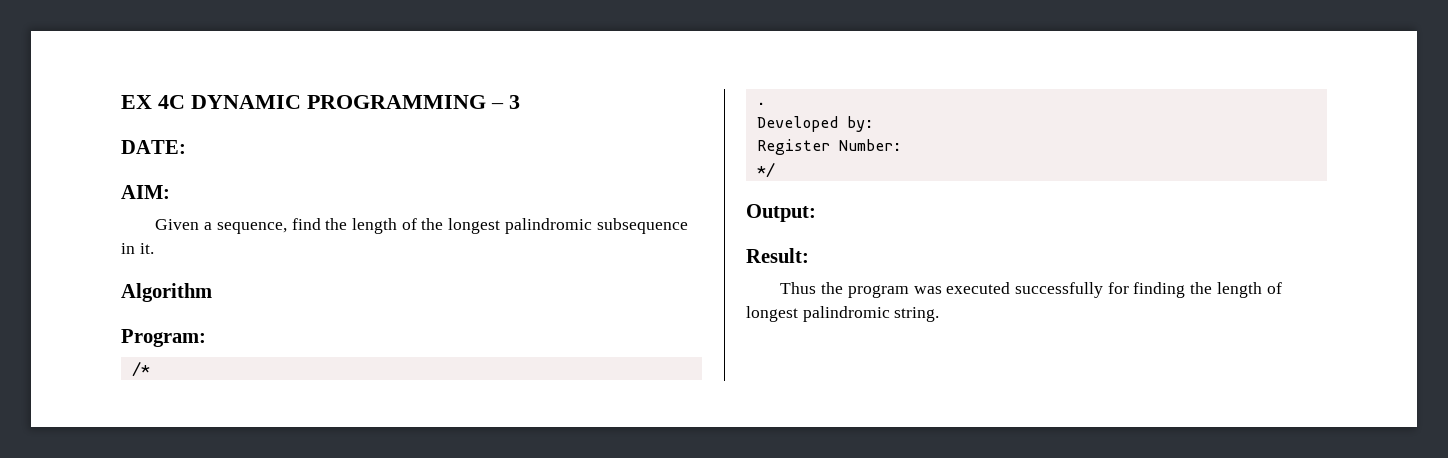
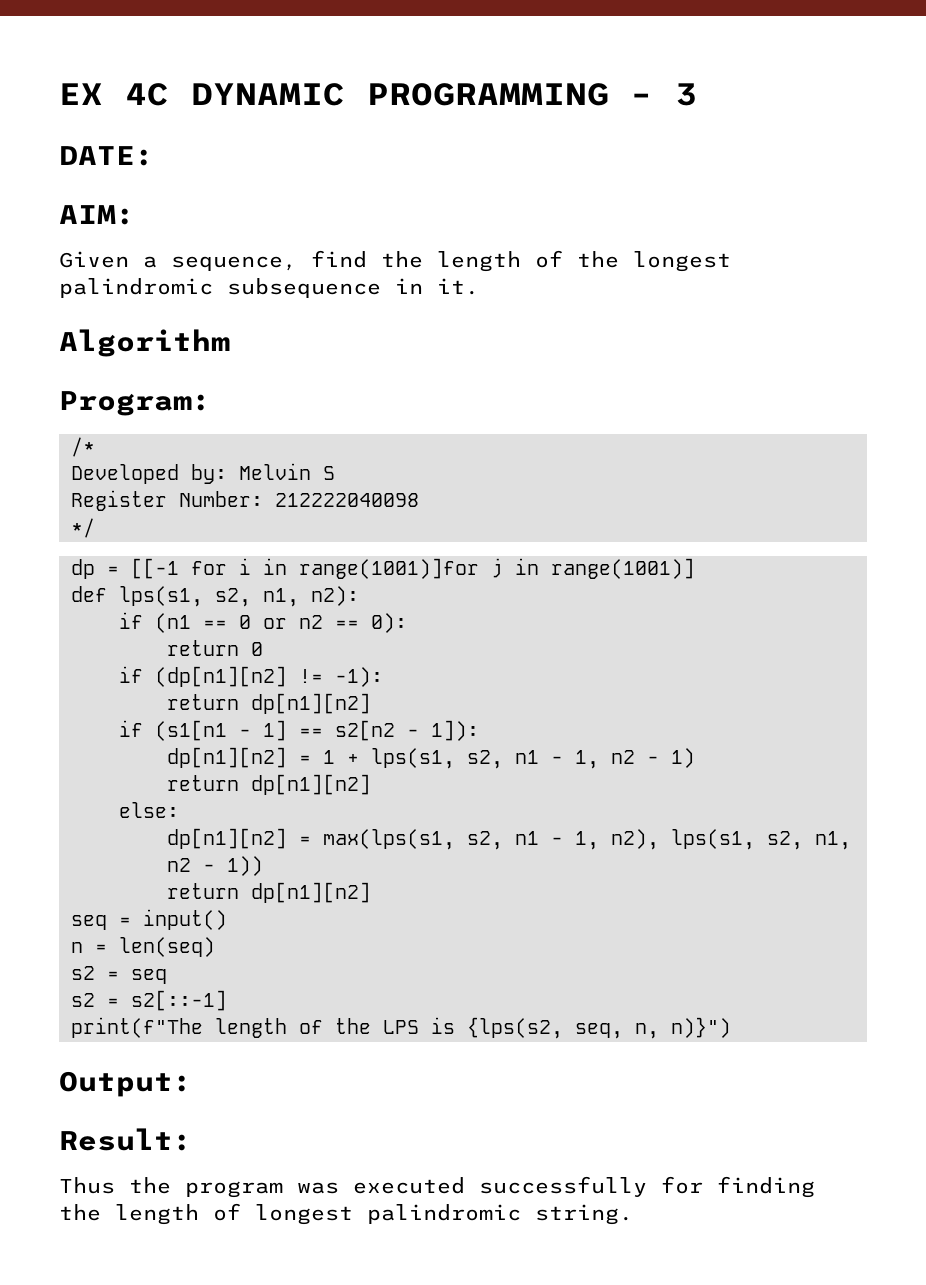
- .
- Developed by:
+ Developed by: Melvin S
- Register Number:
+ Register Number: 212222040098
+ dp = [[-1 for i in range(1001)]for j in range(1001)]
+ def lps(s1, s2, n1, n2):
+ if (n1 == 0 or n2 == 0):
+ return 0
+ if (dp[n1][n2] != -1):
+ return dp[n1][n2]
+ if (s1[n1 - 1] == s2[n2 - 1]):
+ dp[n1][n2] = 1 + lps(s1, s2, n1 - 1, n2 - 1)
+ return dp[n1][n2]
+ else:
+ dp[n1][n2] = max(lps(s1, s2, n1 - 1, n2), lps(s1, s2, n1, n2 - 1))
+ return dp[n1][n2]
+ seq = input()
+ n = len(seq)
+ s2 = seq
+ s2 = s2[::-1]
+ print(f"The length of the LPS is {lps(s2, seq, n, n)}")

